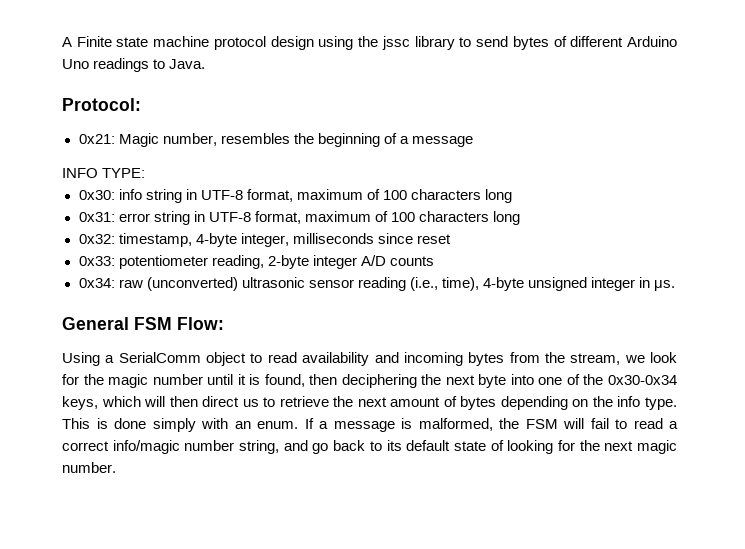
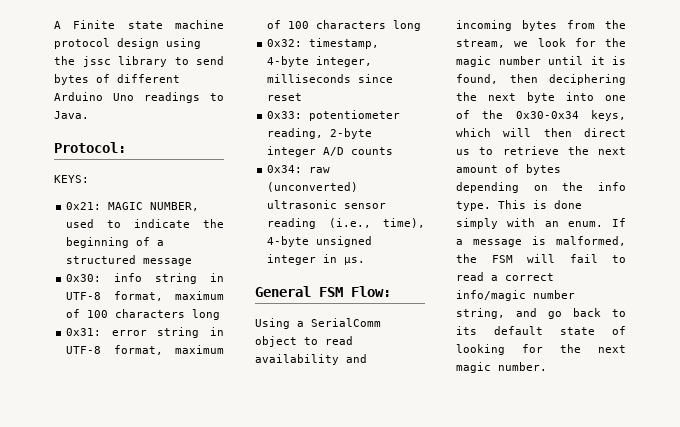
+ KEYS:
- 0x21: Magic number, resembles the beginning of a message
- INFO TYPE:
+ 0x21: MAGIC NUMBER, used to indicate the beginning of a structured message

